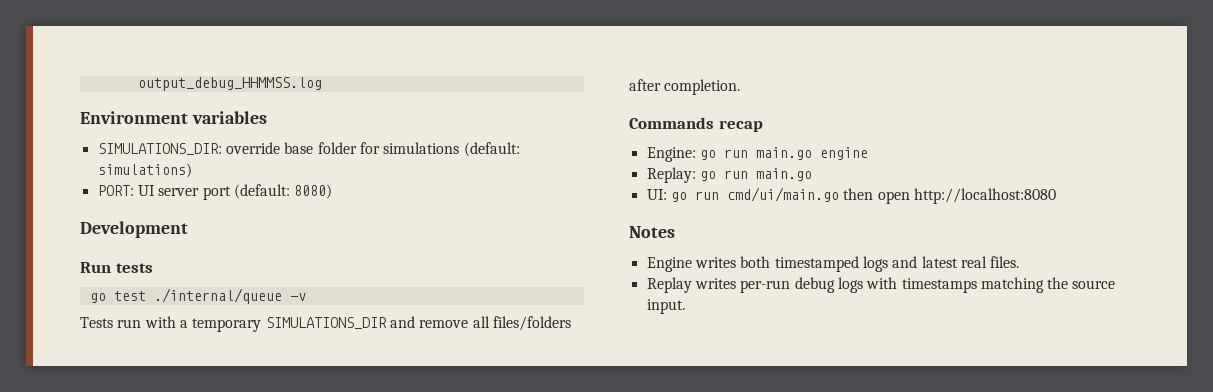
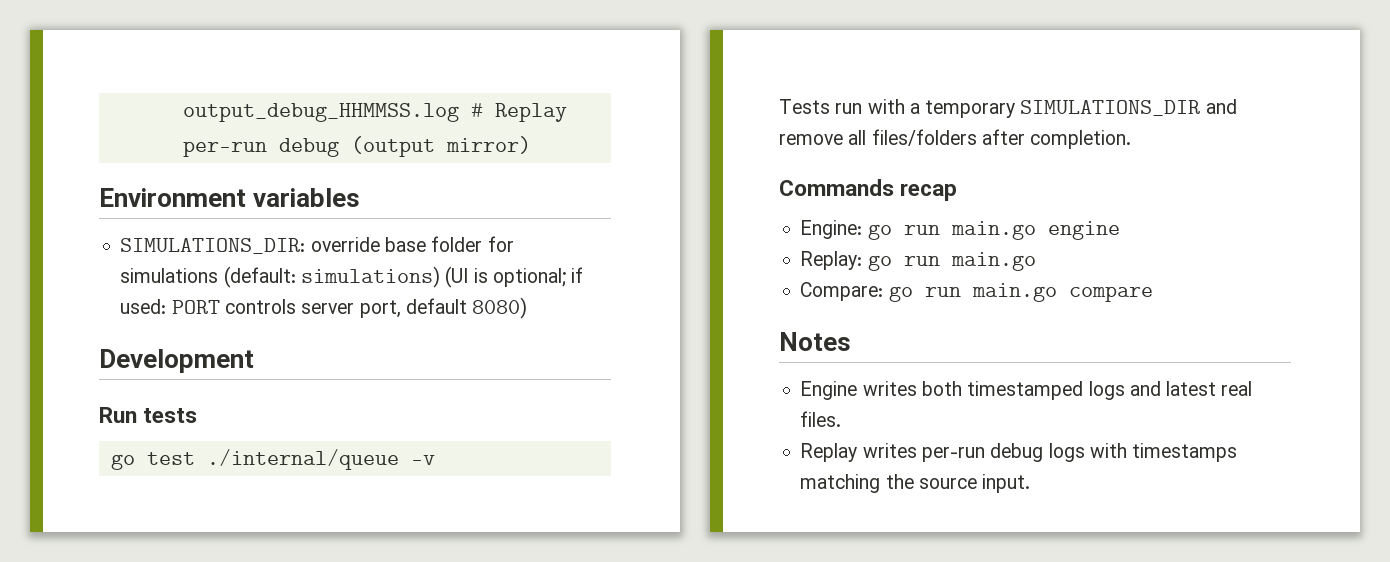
- output_debug_HHMMSS.log
+ output_debug_HHMMSS.log # Replay per-run debug (output mirror)
- SIMULATIONS_DIR: override base folder for simulations (default: simulations)
- PORT: UI server port (default: 8080)
+ SIMULATIONS_DIR: override base folder for simulations (default: simulations) (UI is optional; if used: PORT controls server port, default 8080)
- UI: go run cmd/ui/main.go then open http://localhost:8080
+ Compare: go run main.go compare

